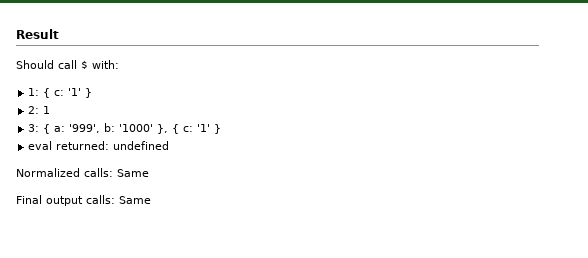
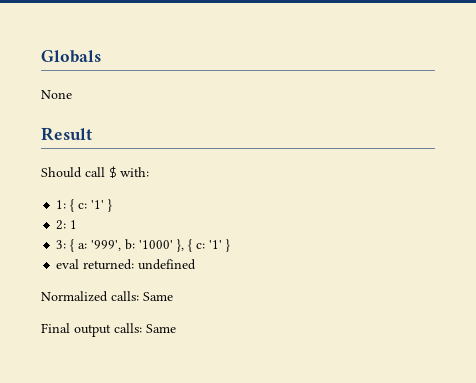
+ Globals
+ None

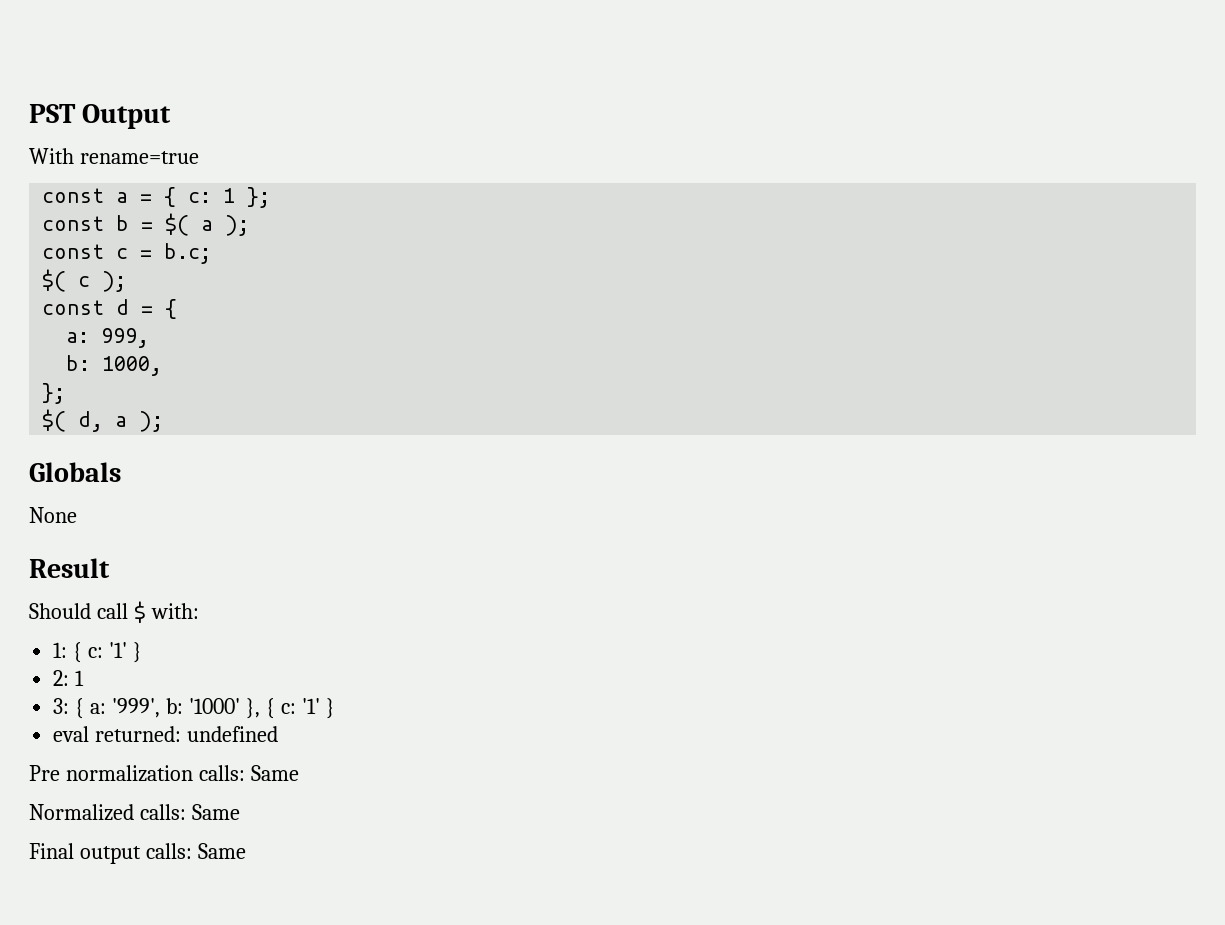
+ PST Output
+ With rename=true
+ const a = { c: 1 };
+ const b = $( a );
+ const c = b.c;
+ $( c );
+ const d = {
+ a: 999,
+ b: 1000,
+ };
+ $( d, a );
+ Pre normalization calls: Same

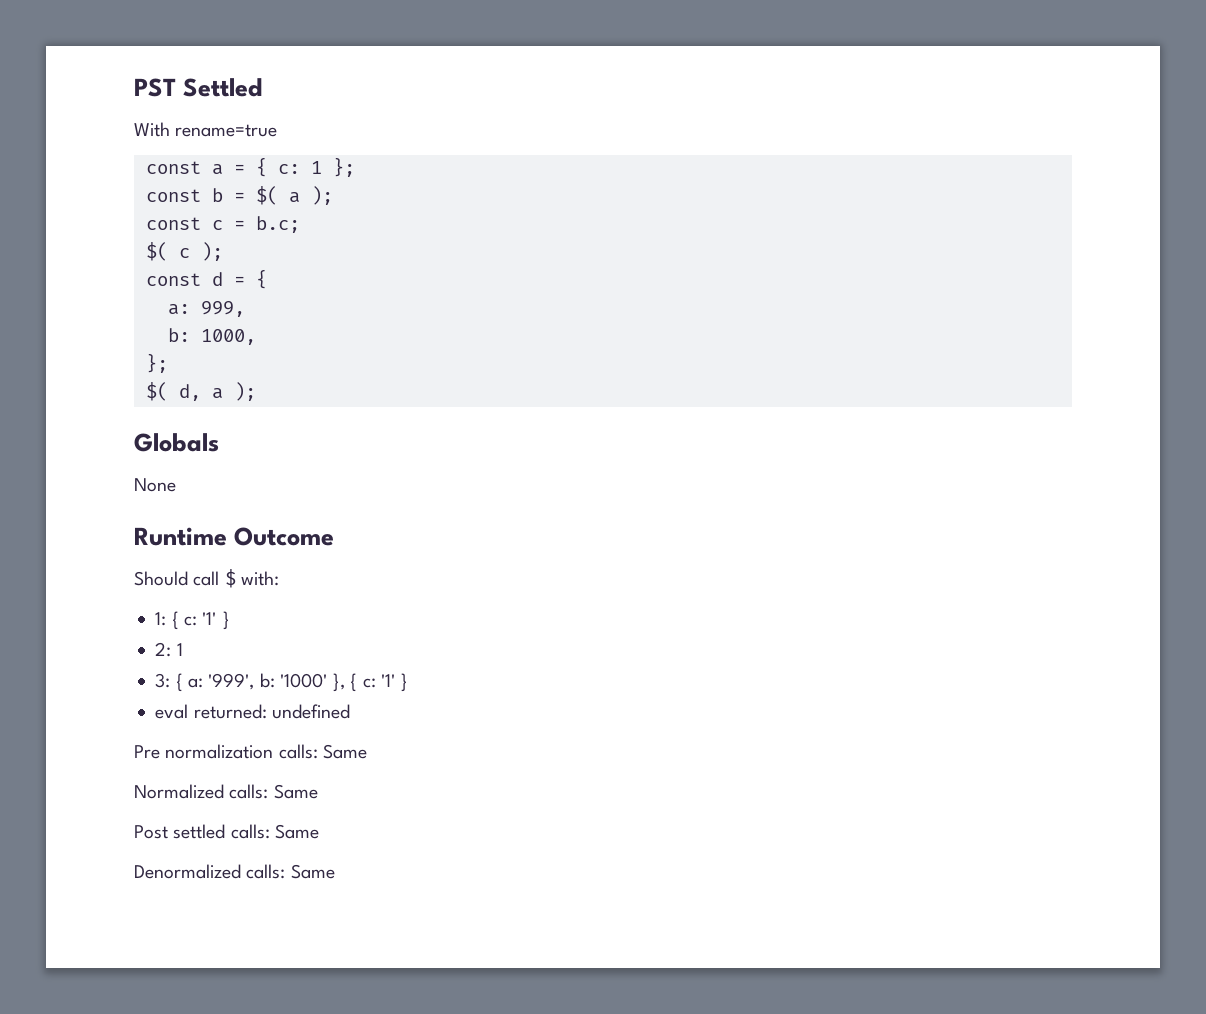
- PST Output
+ PST Settled
- Result
+ Runtime Outcome
- Final output calls: Same
+ Post settled calls: Same
+ Denormalized calls: Same

